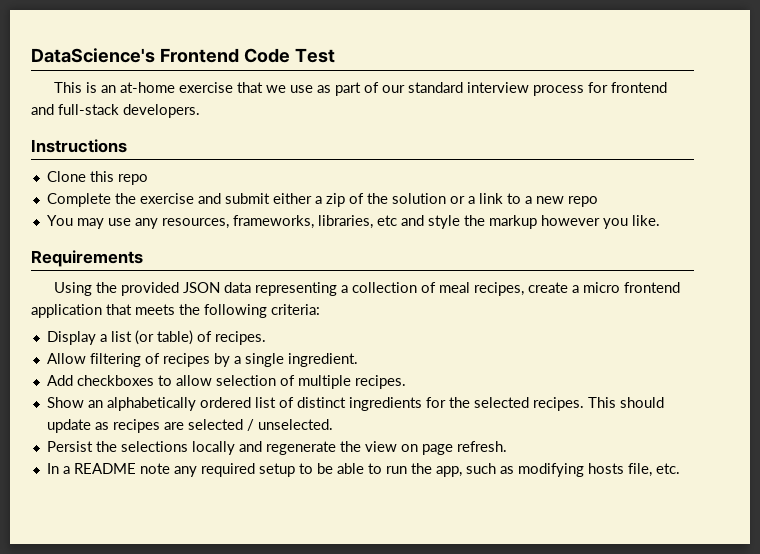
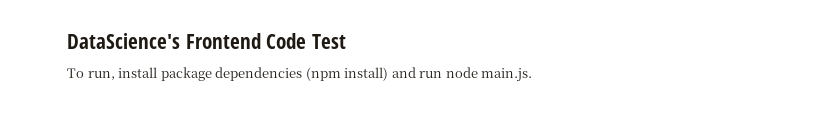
- This is an at-home exercise that we use as part of our standard interview process for frontend and full-stack developers.
- Instructions
- Clone this repo
- Complete the exercise and submit either a zip of the solution or a link to a new repo
- You may use any resources, frameworks, libraries, etc and style the markup however you like.
- Requirements
- Using the provided JSON data representing a collection of meal recipes, create a micro frontend application that meets the following criteria:
- Display a list (or table) of recipes.
- Allow filtering of recipes by a single ingredient.
- Add checkboxes to allow selection of multiple recipes.
- Show an alphabetically ordered list of distinct ingredients for the selected recipes. This should update as recipes are selected / unselected.
- Persist the selections locally and regenerate the view on page refresh.
- In a README note any required setup to be able to run the app, such as modifying hosts file, etc.
+ To run, install package dependencies (npm install) and run node main.js.

